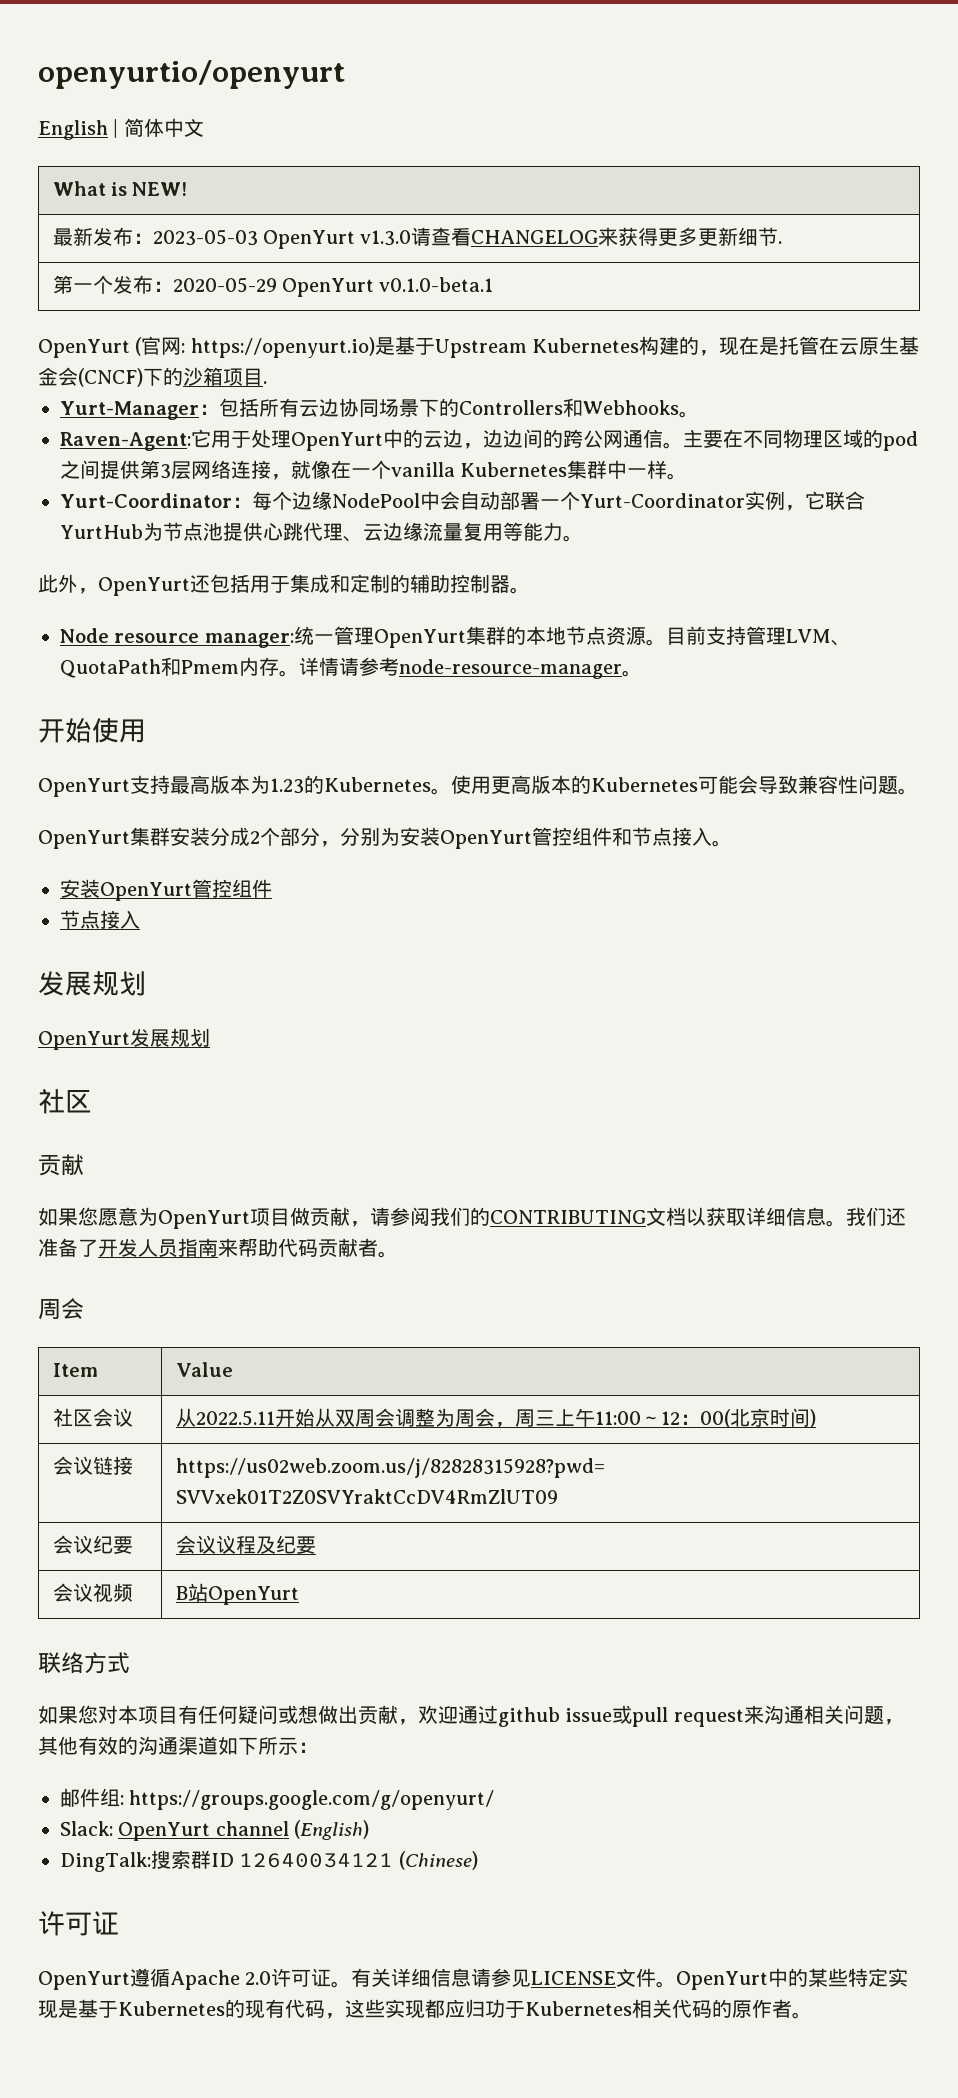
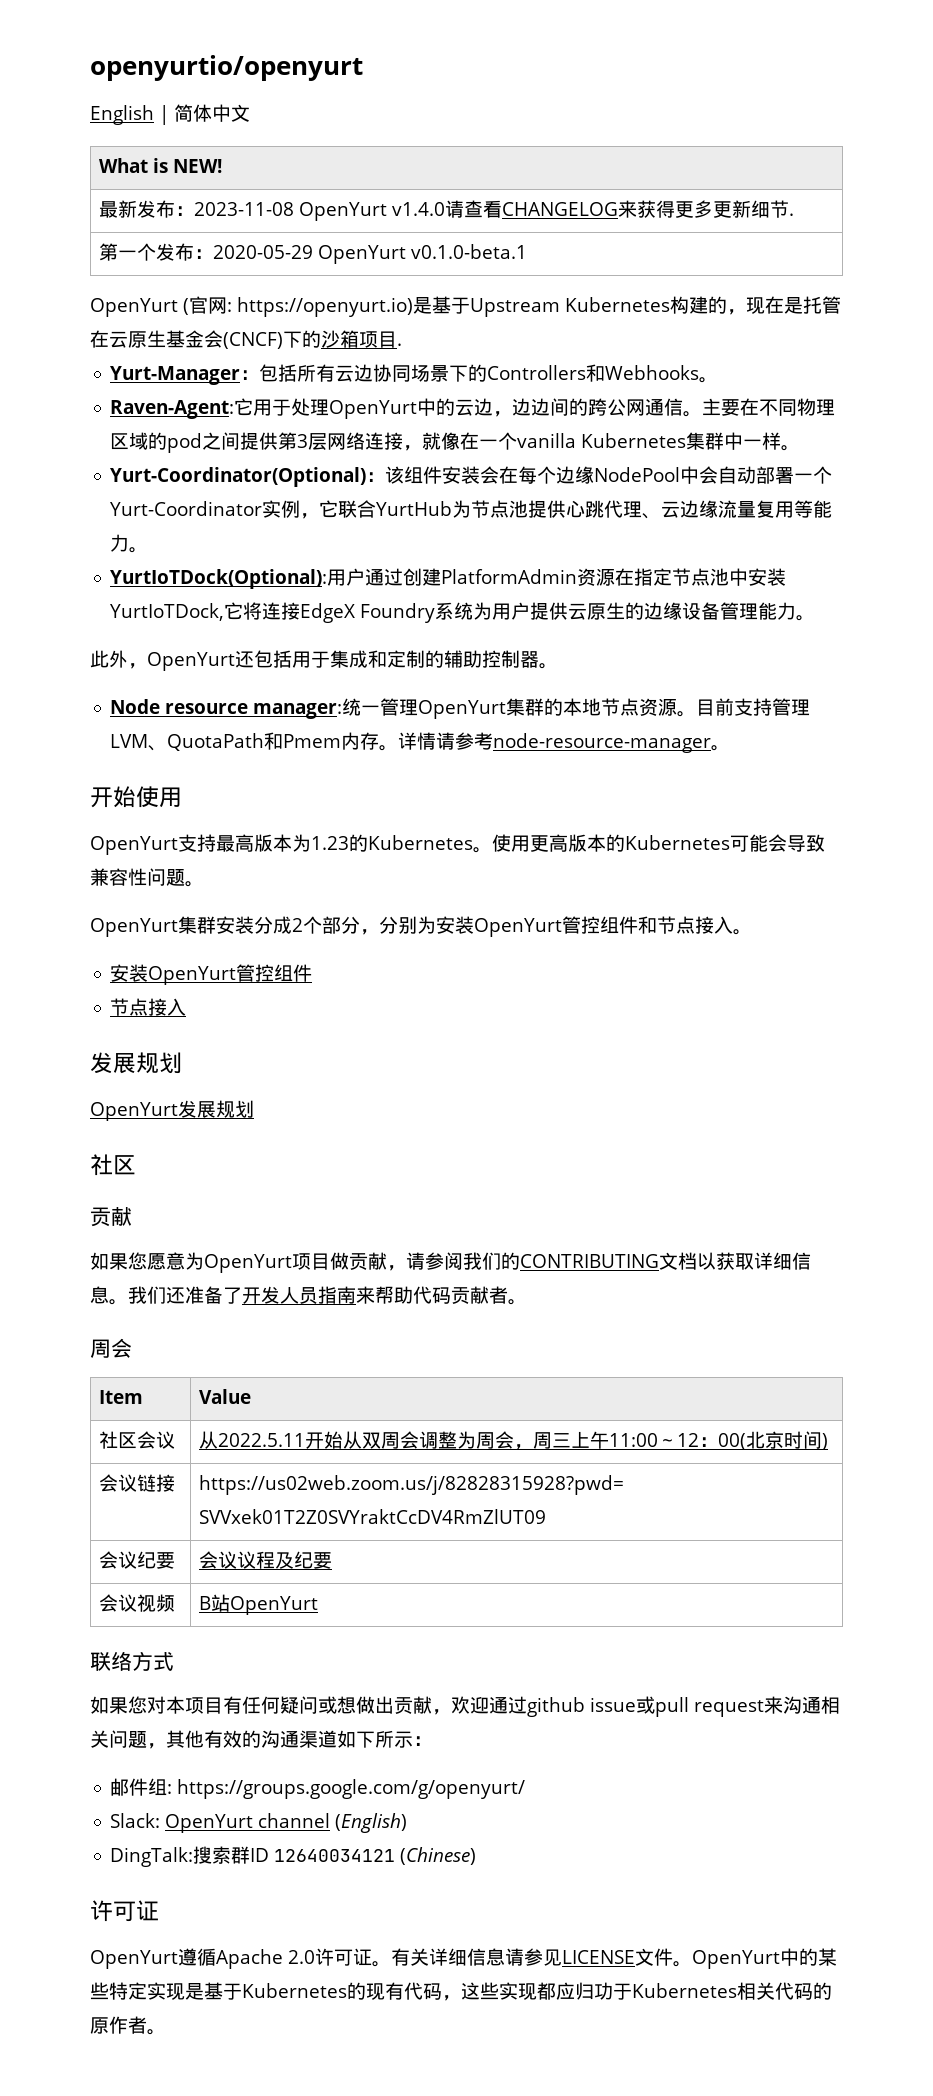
- 最新发布：2023-05-03 OpenYurt v1.3.0请查看CHANGELOG来获得更多更新细节.
+ 最新发布：2023-11-08 OpenYurt v1.4.0请查看CHANGELOG来获得更多更新细节.
- Yurt-Coordinator：每个边缘NodePool中会自动部署一个Yurt-Coordinator实例，它联合YurtHub为节点池提供心跳代理、云边缘流量复用等能力。
+ Yurt-Coordinator(Optional)：该组件安装会在每个边缘NodePool中会自动部署一个Yurt-Coordinator实例，它联合YurtHub为节点池提供心跳代理、云边缘流量复用等能力。
+ YurtIoTDock(Optional):用户通过创建PlatformAdmin资源在指定节点池中安装YurtIoTDock,它将连接EdgeX Foundry系统为用户提供云原生的边缘设备管理能力。

